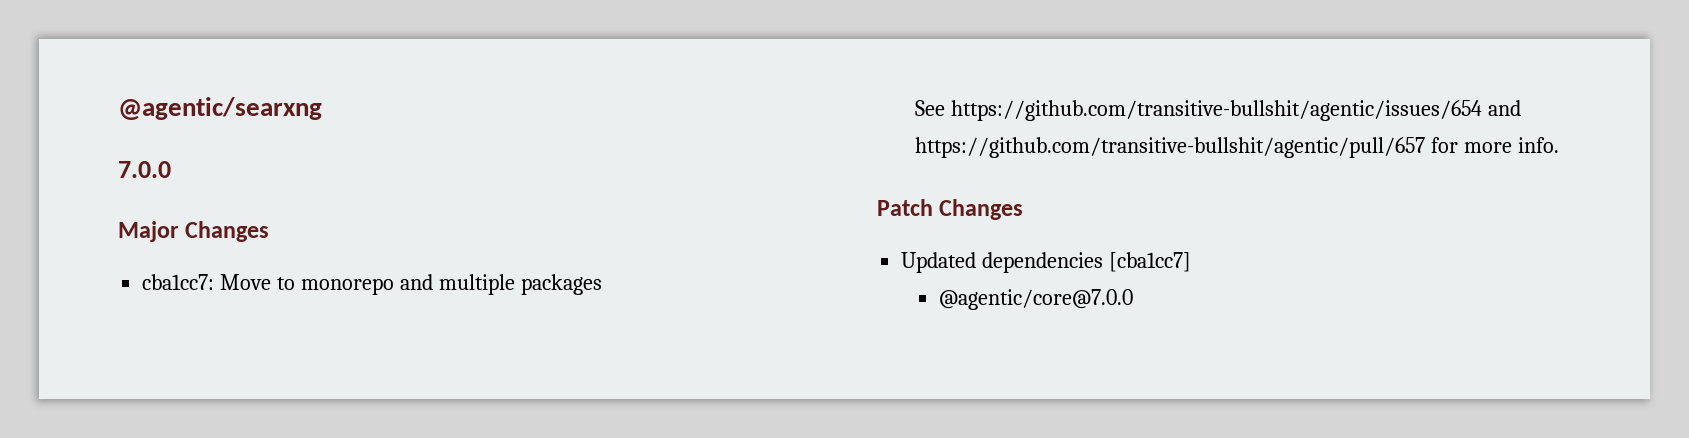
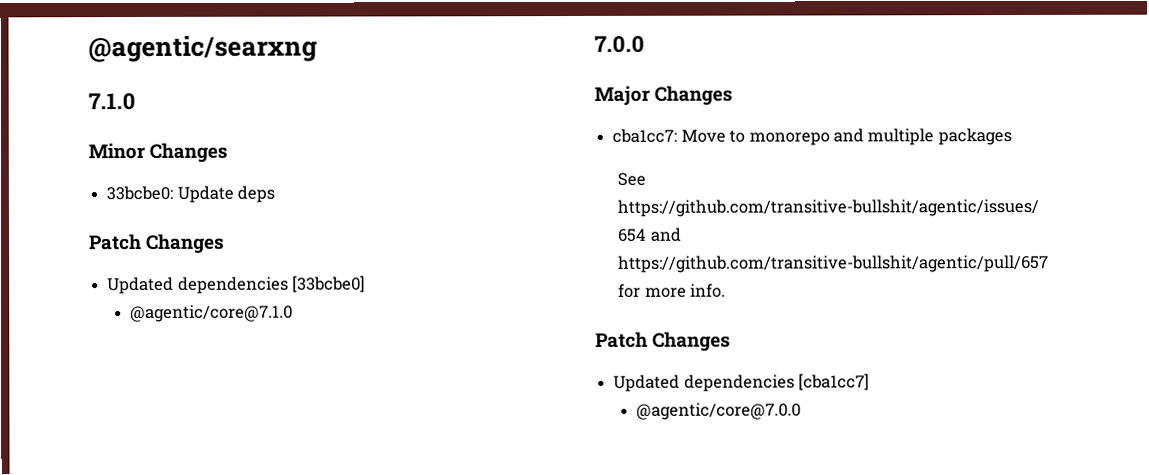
+ 7.1.0
+ Minor Changes
+ 33bcbe0: Update deps
+ Patch Changes
+ Updated dependencies [33bcbe0]
+ @agentic/core@7.1.0

